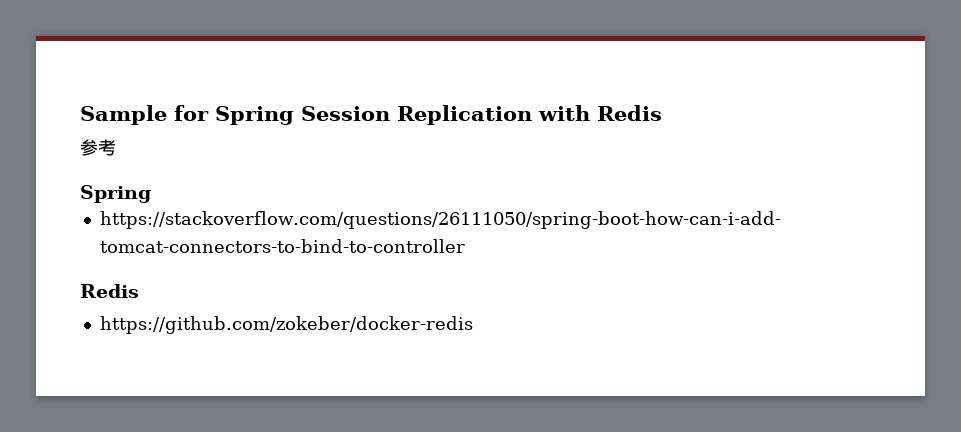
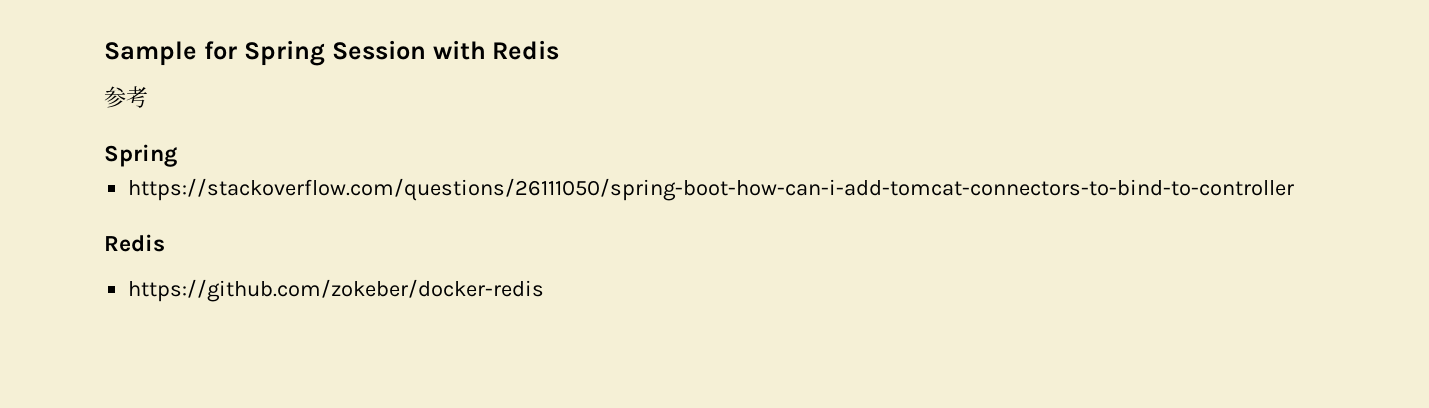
- Sample for Spring Session Replication with Redis
+ Sample for Spring Session with Redis

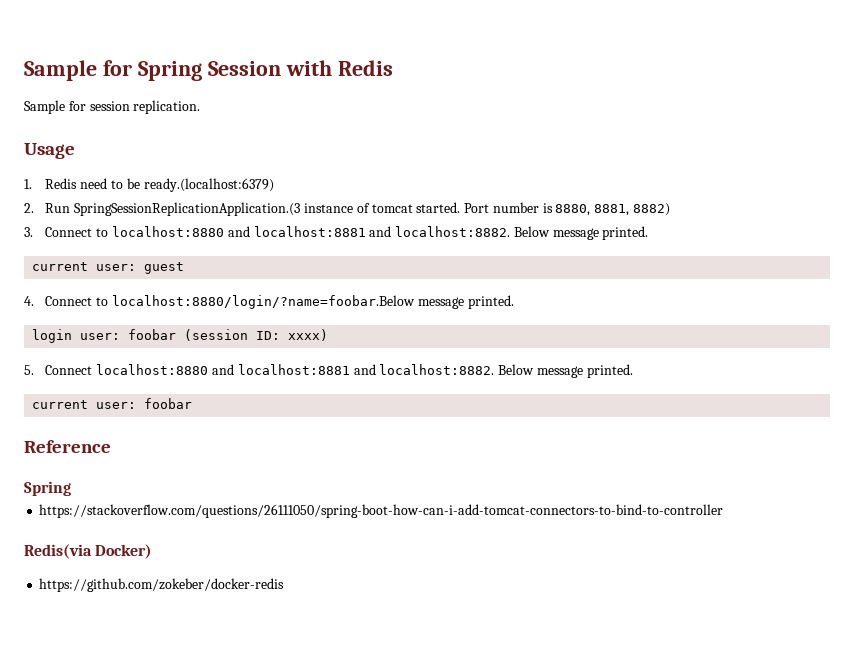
- 参考
+ Sample for session replication.
+ Usage
+ 1. Redis need to be ready.(localhost:6379)
+ 2. Run SpringSessionReplicationApplication.(3 instance of tomcat started. Port number is 8880, 8881, 8882)
+ 3. Connect to localhost:8880 and localhost:8881 and localhost:8882. Below message printed.
+ current user: guest
+ 4. Connect to localhost:8880/login/?name=foobar.Below message printed.
+ login user: foobar (session ID: xxxx)
+ 5. Connect localhost:8880 and localhost:8881 and localhost:8882. Below message printed.
+ current user: foobar
+ Reference
  https://stackoverflow.com/questions/26111050/spring-boot-how-can-i-add-tomcat-connectors-to-bind-to-controller
- Redis
+ Redis(via Docker)

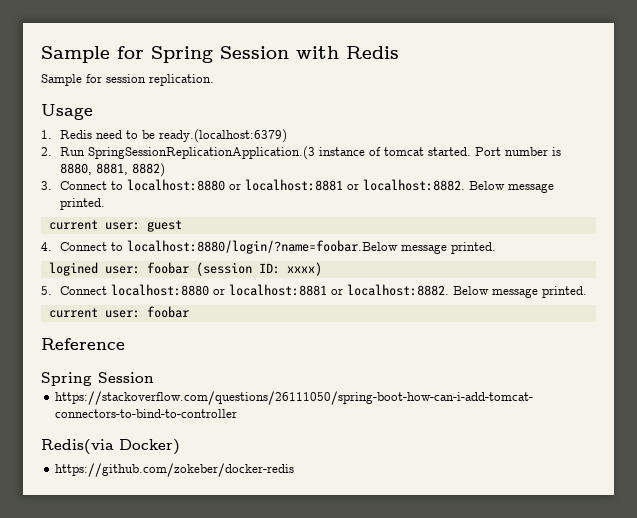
- 3. Connect to localhost:8880 and localhost:8881 and localhost:8882.
+ 3. Connect to localhost:8880 or localhost:8881 or localhost:8882.
- login user: foobar (session ID: xxxx)
+ logined user: foobar (session ID: xxxx)
- 5. Connect localhost:8880 and localhost:8881 and localhost:8882.
+ 5. Connect localhost:8880 or localhost:8881 or localhost:8882.
  Reference
- Spring
+ Spring Session

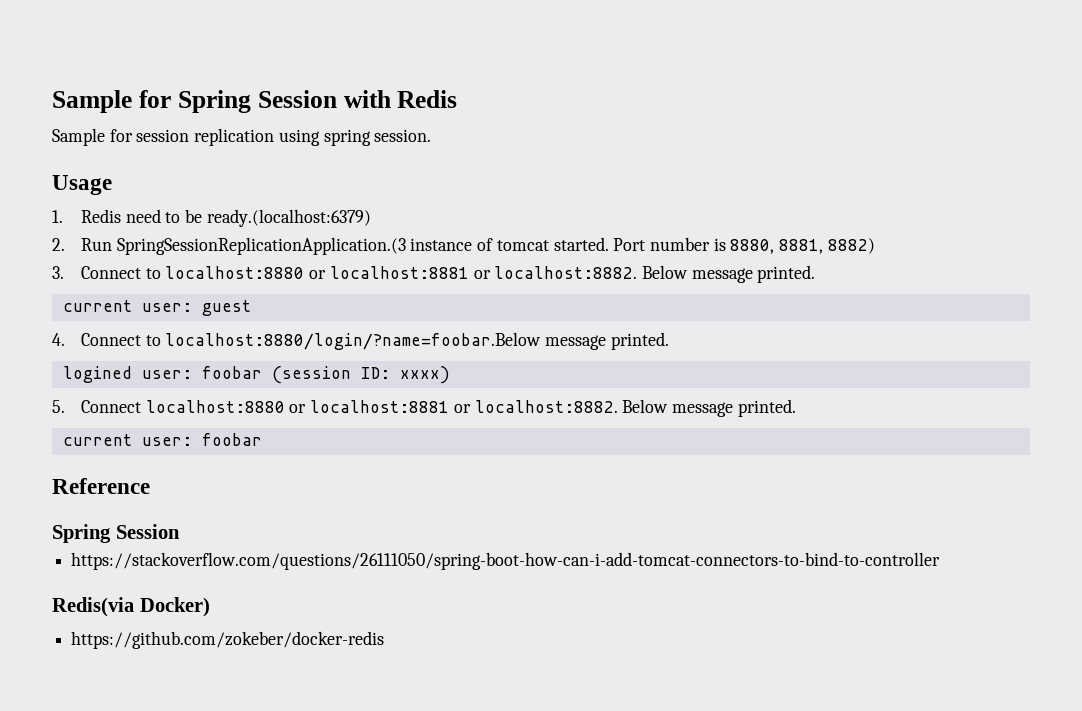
- Sample for session replication.
+ Sample for session replication using spring session.

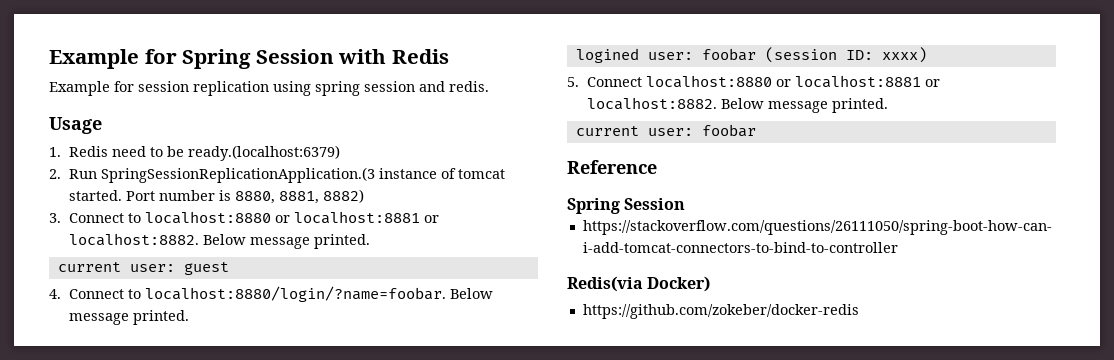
- Sample for Spring Session with Redis
+ Example for Spring Session with Redis
- Sample for session replication using spring session.
+ Example for session replication using spring session and redis.
- 4. Connect to localhost:8880/login/?name=foobar.Below message printed.
+ 4. Connect to localhost:8880/login/?name=foobar. Below message printed.

